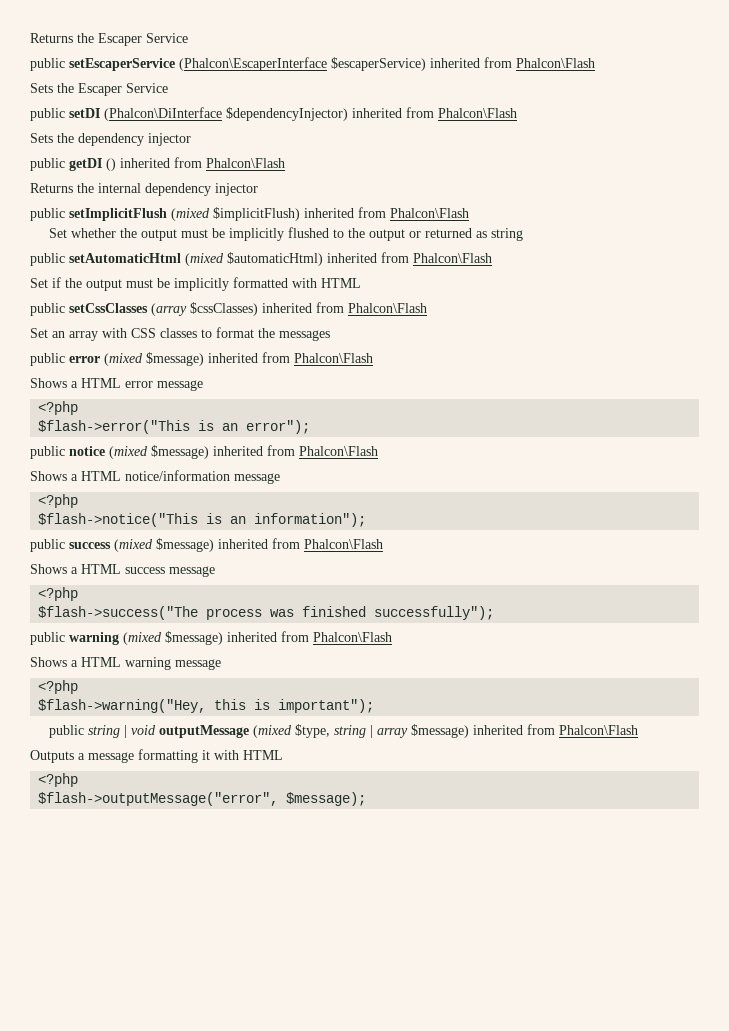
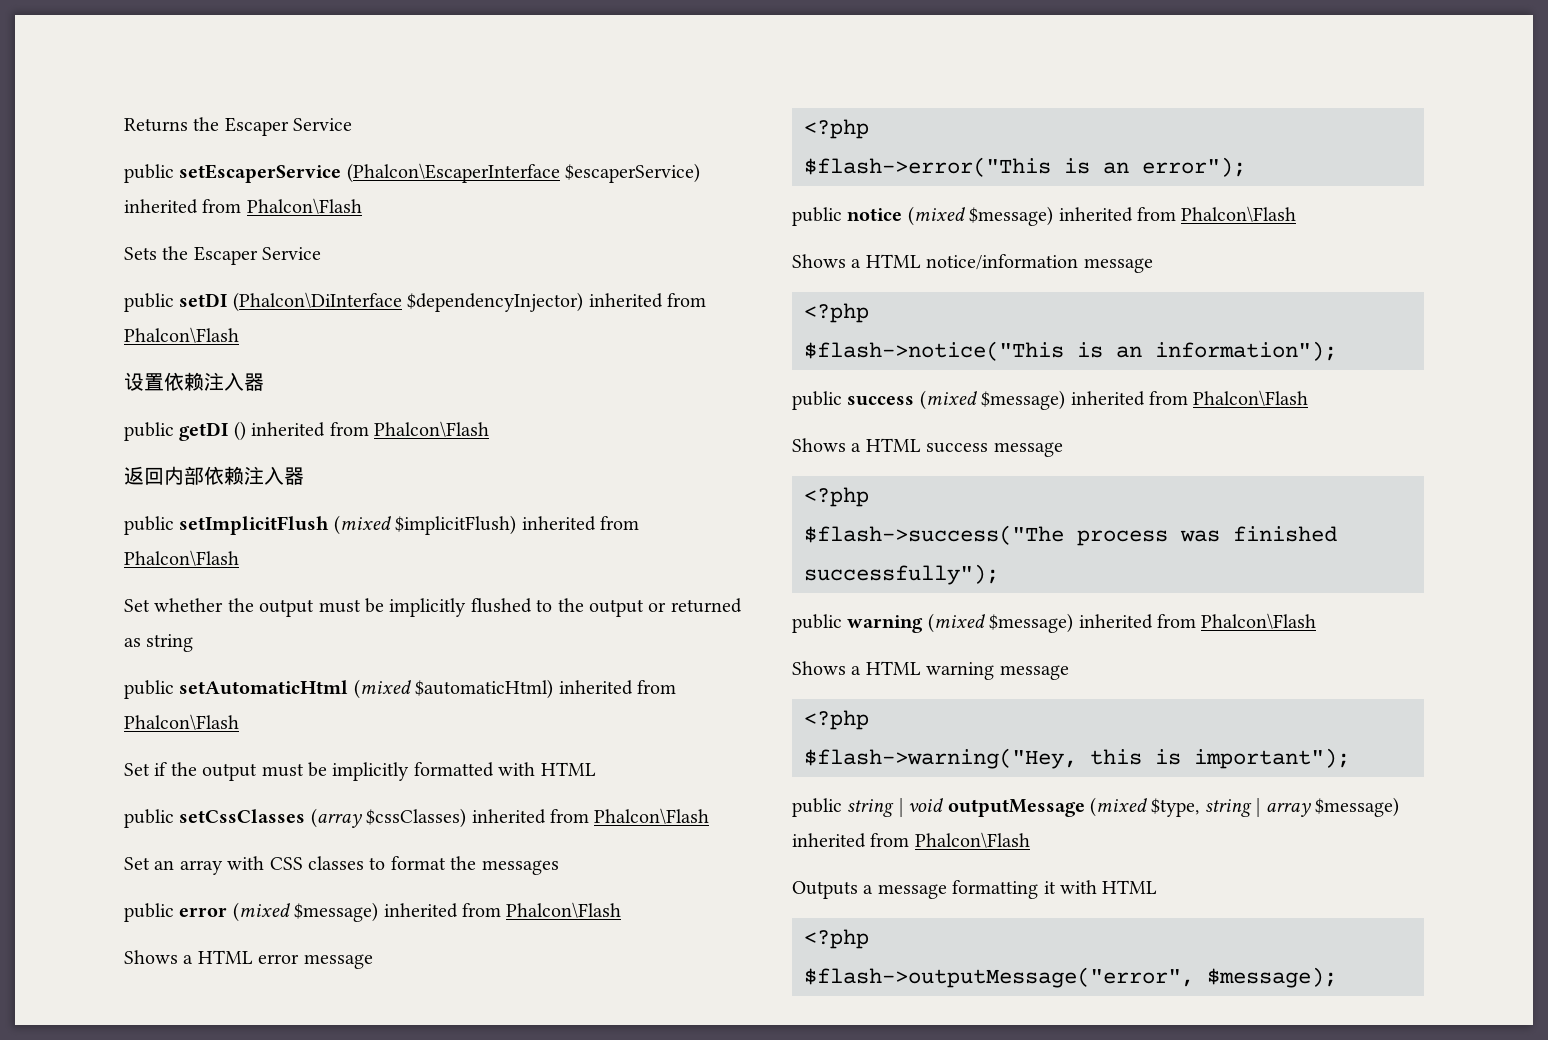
- Sets the dependency injector
+ 设置依赖注入器
- Returns the internal dependency injector
+ 返回内部依赖注入器

